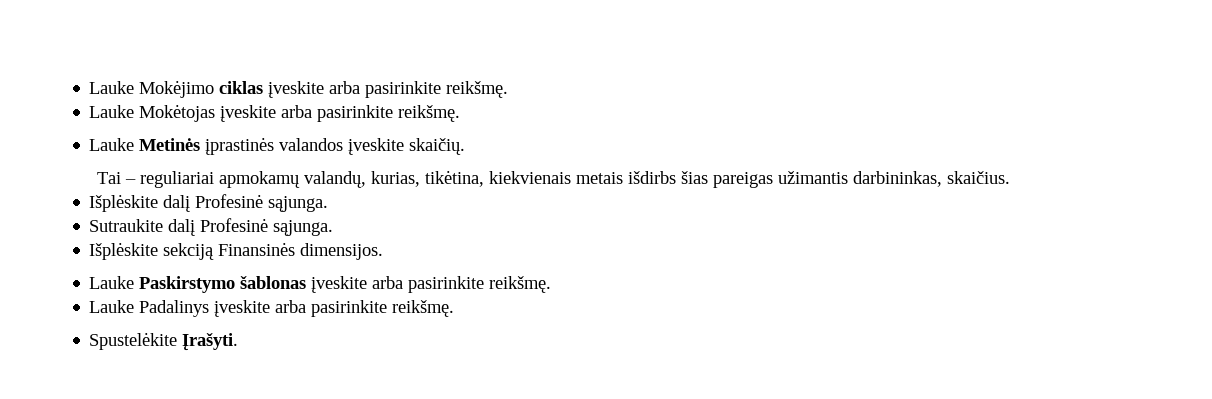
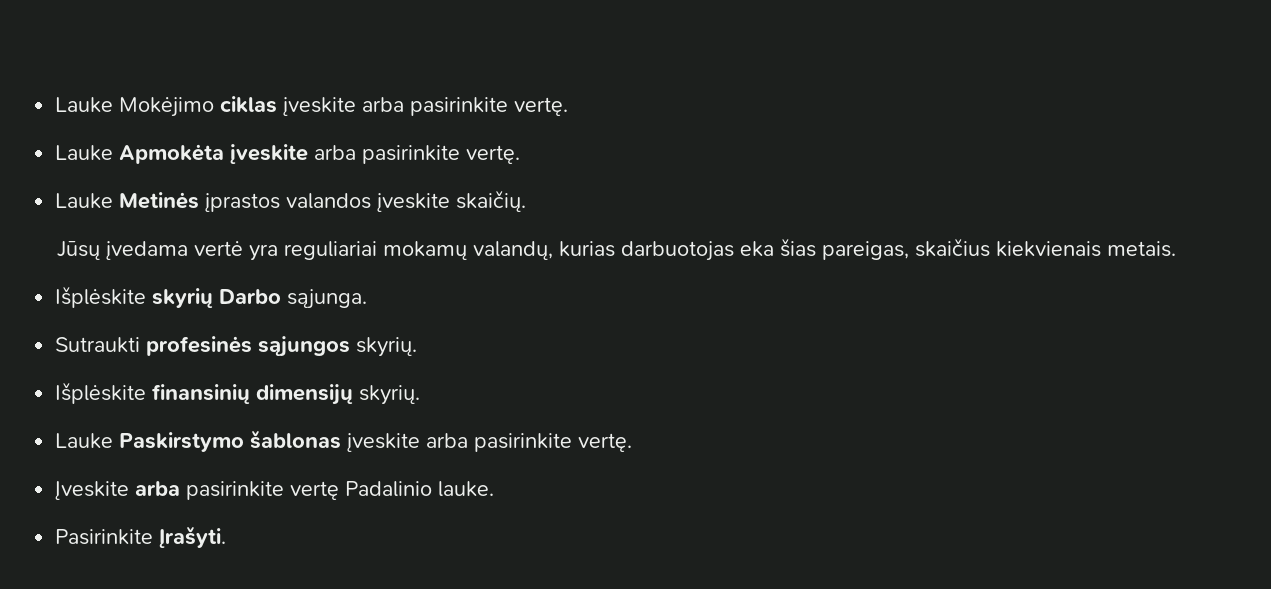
- Lauke Mokėjimo ciklas įveskite arba pasirinkite reikšmę.
- Lauke Mokėtojas įveskite arba pasirinkite reikšmę.
+ Lauke Mokėjimo ciklas įveskite arba pasirinkite vertę.
+ Lauke Apmokėta įveskite arba pasirinkite vertę.
- Lauke Metinės įprastinės valandos įveskite skaičių.
+ Lauke Metinės įprastos valandos įveskite skaičių.
- Tai – reguliariai apmokamų valandų, kurias, tikėtina, kiekvienais metais išdirbs šias pareigas užimantis darbininkas, skaičius.
- Išplėskite dalį Profesinė sąjunga.
- Sutraukite dalį Profesinė sąjunga.
- Išplėskite sekciją Finansinės dimensijos.
+ Jūsų įvedama vertė yra reguliariai mokamų valandų, kurias darbuotojas eka šias pareigas, skaičius kiekvienais metais.
+ Išplėskite skyrių Darbo sąjunga.
+ Sutraukti profesinės sąjungos skyrių.
+ Išplėskite finansinių dimensijų skyrių.
- Lauke Paskirstymo šablonas įveskite arba pasirinkite reikšmę.
- Lauke Padalinys įveskite arba pasirinkite reikšmę.
- Spustelėkite Įrašyti.
+ Lauke Paskirstymo šablonas įveskite arba pasirinkite vertę.
+ Įveskite arba pasirinkite vertę Padalinio lauke.
+ Pasirinkite Įrašyti.

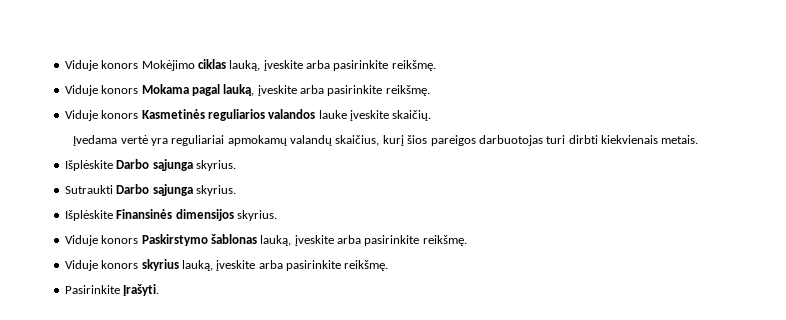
- Lauke Mokėjimo ciklas įveskite arba pasirinkite vertę.
- Lauke Apmokėta įveskite arba pasirinkite vertę.
- Lauke Metinės įprastos valandos įveskite skaičių.
+ Viduje konors Mokėjimo ciklas lauką, įveskite arba pasirinkite reikšmę.
+ Viduje konors Mokama pagal lauką, įveskite arba pasirinkite reikšmę.
+ Viduje konors Kasmetinės reguliarios valandos lauke įveskite skaičių.
- Jūsų įvedama vertė yra reguliariai mokamų valandų, kurias darbuotojas eka šias pareigas, skaičius kiekvienais metais.
- Išplėskite skyrių Darbo sąjunga.
- Sutraukti profesinės sąjungos skyrių.
- Išplėskite finansinių dimensijų skyrių.
- Lauke Paskirstymo šablonas įveskite arba pasirinkite vertę.
- Įveskite arba pasirinkite vertę Padalinio lauke.
+ Įvedama vertė yra reguliariai apmokamų valandų skaičius, kurį šios pareigos darbuotojas turi dirbti kiekvienais metais.
+ Išplėskite Darbo sąjunga skyrius.
+ Sutraukti Darbo sąjunga skyrius.
+ Išplėskite Finansinės dimensijos skyrius.
+ Viduje konors Paskirstymo šablonas lauką, įveskite arba pasirinkite reikšmę.
+ Viduje konors skyrius lauką, įveskite arba pasirinkite reikšmę.

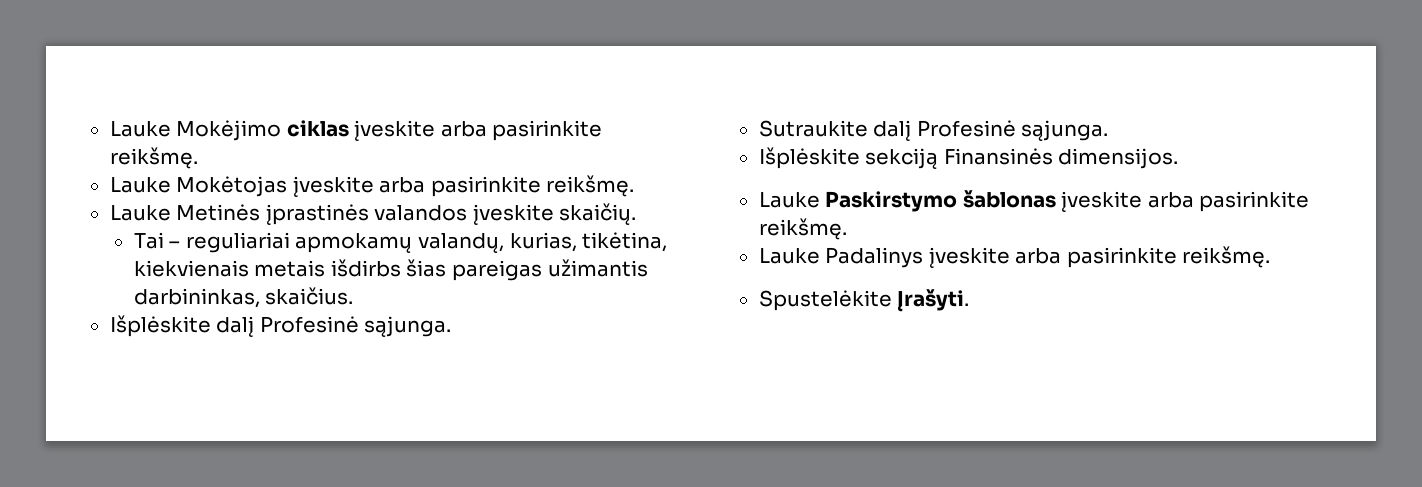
- Viduje konors Mokėjimo ciklas lauką, įveskite arba pasirinkite reikšmę.
- Viduje konors Mokama pagal lauką, įveskite arba pasirinkite reikšmę.
- Viduje konors Kasmetinės reguliarios valandos lauke įveskite skaičių.
- Įvedama vertė yra reguliariai apmokamų valandų skaičius, kurį šios pareigos darbuotojas turi dirbti kiekvienais metais.
- Išplėskite Darbo sąjunga skyrius.
- Sutraukti Darbo sąjunga skyrius.
- Išplėskite Finansinės dimensijos skyrius.
- Viduje konors Paskirstymo šablonas lauką, įveskite arba pasirinkite reikšmę.
- Viduje konors skyrius lauką, įveskite arba pasirinkite reikšmę.
- Pasirinkite Įrašyti.
+ Lauke Mokėjimo ciklas įveskite arba pasirinkite reikšmę.
+ Lauke Mokėtojas įveskite arba pasirinkite reikšmę.
+ Lauke Metinės įprastinės valandos įveskite skaičių.
+ Tai – reguliariai apmokamų valandų, kurias, tikėtina, kiekvienais metais išdirbs šias pareigas užimantis darbininkas, skaičius.
+ Išplėskite dalį Profesinė sąjunga.
+ Sutraukite dalį Profesinė sąjunga.
+ Išplėskite sekciją Finansinės dimensijos.
+ Lauke Paskirstymo šablonas įveskite arba pasirinkite reikšmę.
+ Lauke Padalinys įveskite arba pasirinkite reikšmę.
+ Spustelėkite Įrašyti.

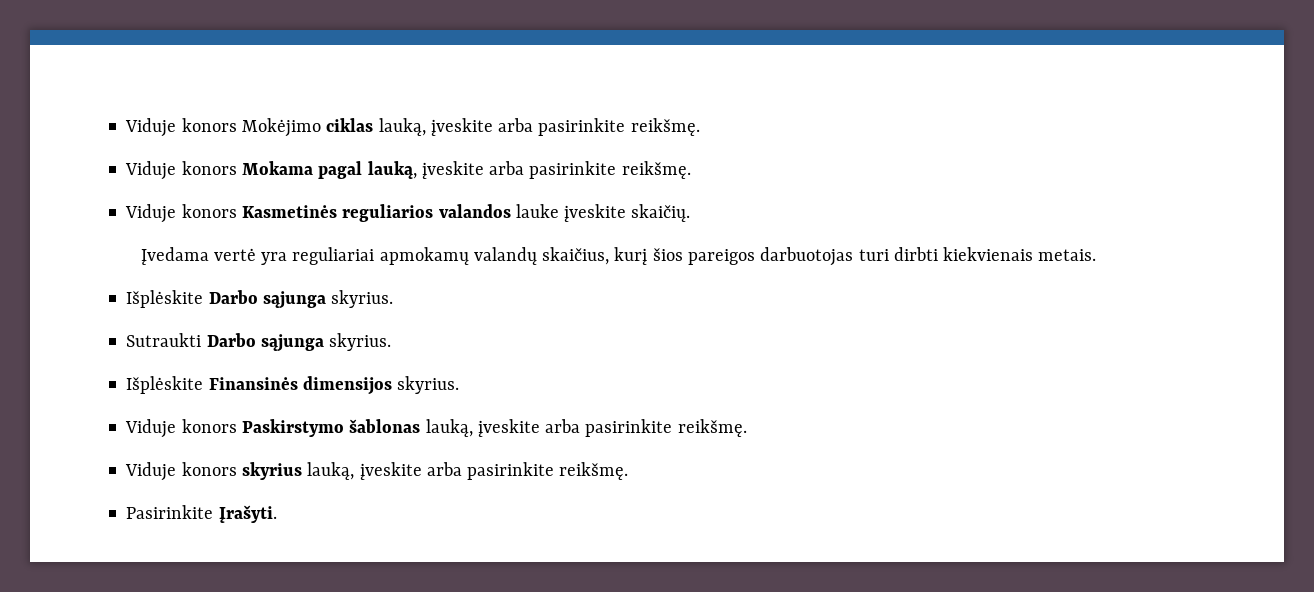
- Lauke Mokėjimo ciklas įveskite arba pasirinkite reikšmę.
- Lauke Mokėtojas įveskite arba pasirinkite reikšmę.
- Lauke Metinės įprastinės valandos įveskite skaičių.
- Tai – reguliariai apmokamų valandų, kurias, tikėtina, kiekvienais metais išdirbs šias pareigas užimantis darbininkas, skaičius.
- Išplėskite dalį Profesinė sąjunga.
- Sutraukite dalį Profesinė sąjunga.
- Išplėskite sekciją Finansinės dimensijos.
- Lauke Paskirstymo šablonas įveskite arba pasirinkite reikšmę.
- Lauke Padalinys įveskite arba pasirinkite reikšmę.
- Spustelėkite Įrašyti.
+ Viduje konors Mokėjimo ciklas lauką, įveskite arba pasirinkite reikšmę.
+ Viduje konors Mokama pagal lauką, įveskite arba pasirinkite reikšmę.
+ Viduje konors Kasmetinės reguliarios valandos lauke įveskite skaičių.
+ Įvedama vertė yra reguliariai apmokamų valandų skaičius, kurį šios pareigos darbuotojas turi dirbti kiekvienais metais.
+ Išplėskite Darbo sąjunga skyrius.
+ Sutraukti Darbo sąjunga skyrius.
+ Išplėskite Finansinės dimensijos skyrius.
+ Viduje konors Paskirstymo šablonas lauką, įveskite arba pasirinkite reikšmę.
+ Viduje konors skyrius lauką, įveskite arba pasirinkite reikšmę.
+ Pasirinkite Įrašyti.

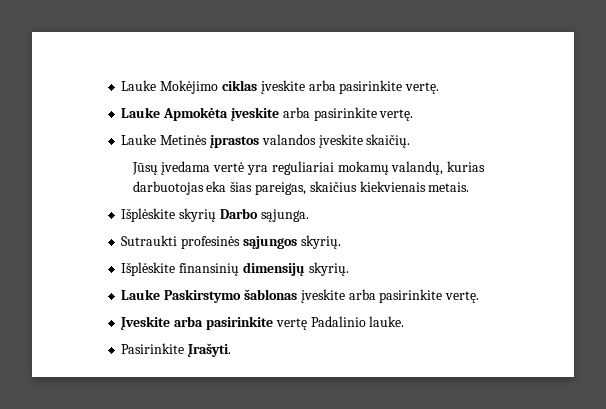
- Viduje konors Mokėjimo ciklas lauką, įveskite arba pasirinkite reikšmę.
- Viduje konors Mokama pagal lauką, įveskite arba pasirinkite reikšmę.
- Viduje konors Kasmetinės reguliarios valandos lauke įveskite skaičių.
+ Lauke Mokėjimo ciklas įveskite arba pasirinkite vertę.
+ Lauke Apmokėta įveskite arba pasirinkite vertę.
+ Lauke Metinės įprastos valandos įveskite skaičių.
- Įvedama vertė yra reguliariai apmokamų valandų skaičius, kurį šios pareigos darbuotojas turi dirbti kiekvienais metais.
- Išplėskite Darbo sąjunga skyrius.
- Sutraukti Darbo sąjunga skyrius.
- Išplėskite Finansinės dimensijos skyrius.
- Viduje konors Paskirstymo šablonas lauką, įveskite arba pasirinkite reikšmę.
- Viduje konors skyrius lauką, įveskite arba pasirinkite reikšmę.
+ Jūsų įvedama vertė yra reguliariai mokamų valandų, kurias darbuotojas eka šias pareigas, skaičius kiekvienais metais.
+ Išplėskite skyrių Darbo sąjunga.
+ Sutraukti profesinės sąjungos skyrių.
+ Išplėskite finansinių dimensijų skyrių.
+ Lauke Paskirstymo šablonas įveskite arba pasirinkite vertę.
+ Įveskite arba pasirinkite vertę Padalinio lauke.

